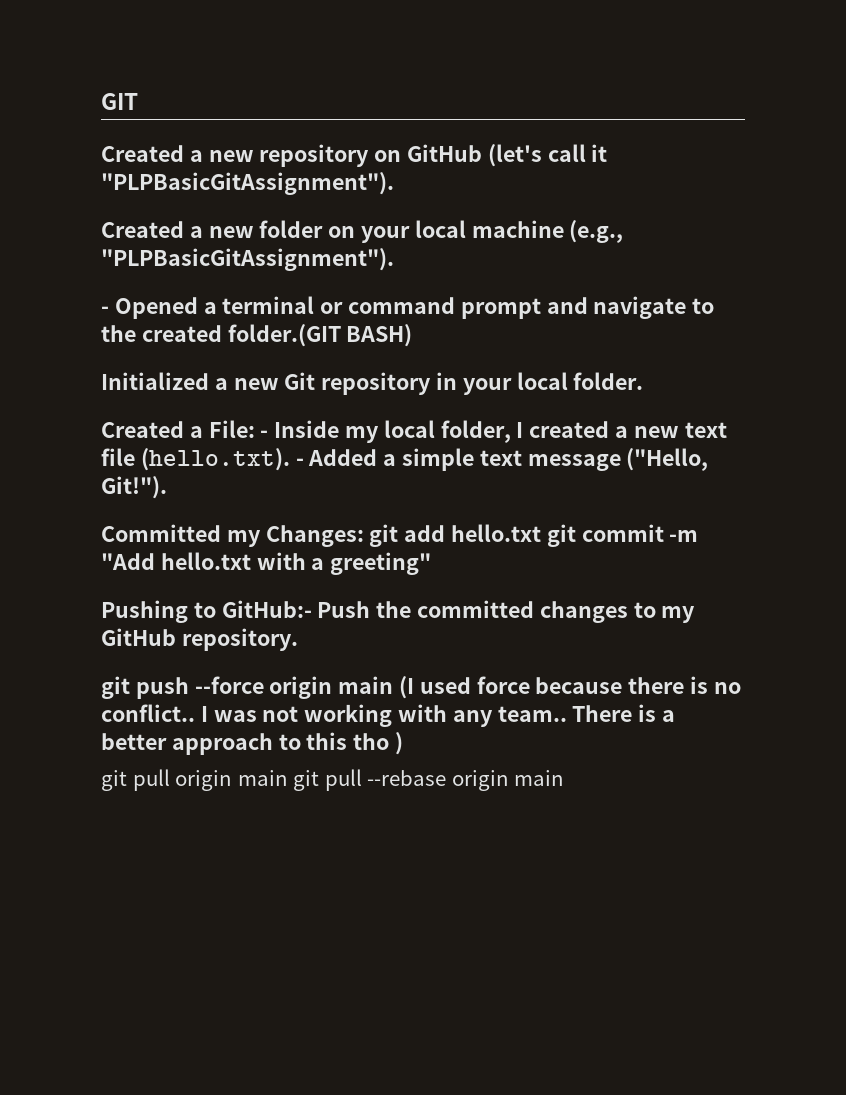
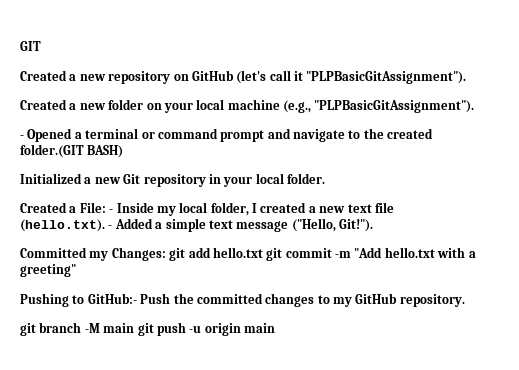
- git push --force origin main (I used force because there is no conflict.. I was not working with any team.. There is a better approach to this tho )
- git pull origin main git pull --rebase origin main
+ git branch -M main git push -u origin main

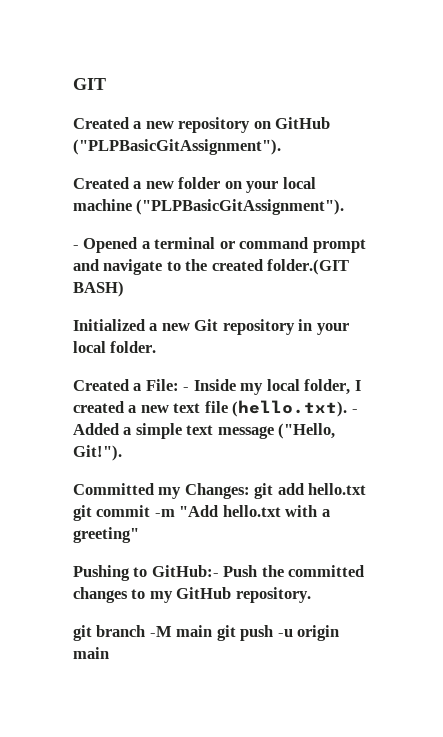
- Created a new repository on GitHub (let's call it "PLPBasicGitAssignment").
+ Created a new repository on GitHub ("PLPBasicGitAssignment").
- Created a new folder on your local machine (e.g., "PLPBasicGitAssignment").
+ Created a new folder on your local machine ("PLPBasicGitAssignment").

